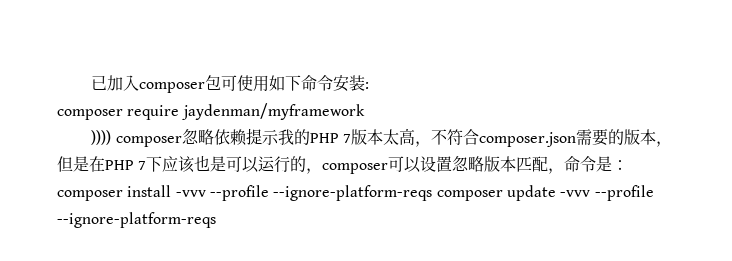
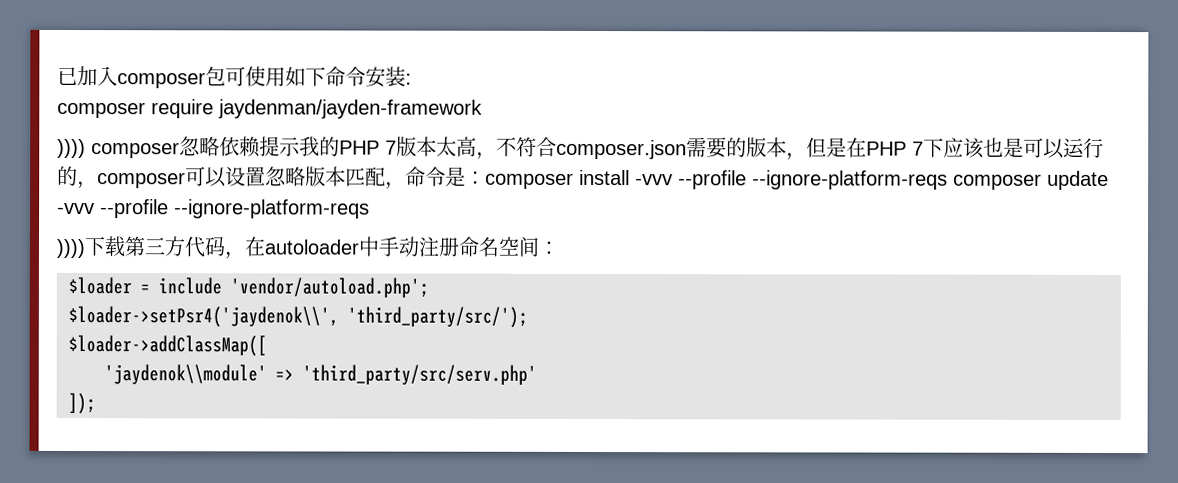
- composer require jaydenman/myframework
+ composer require jaydenman/jayden-framework
+ ))))下载第三方代码，在autoloader中手动注册命名空间：
+ $loader = include 'vendor/autoload.php';
+ $loader->setPsr4('jaydenok\\', 'third_party/src/');
+ $loader->addClassMap([
+ 'jaydenok\\module' => 'third_party/src/serv.php'
+ ]);

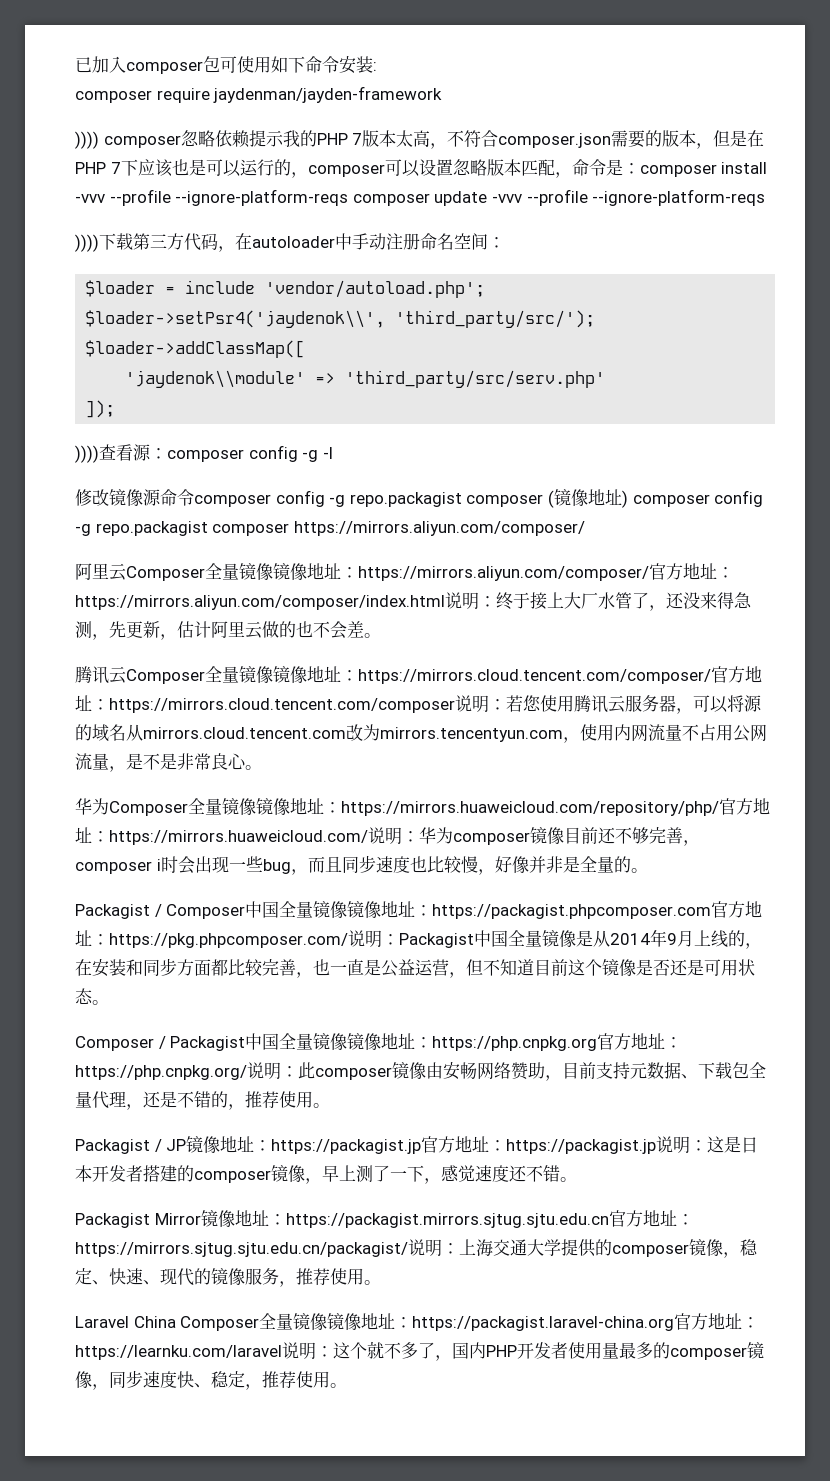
+ ))))查看源：composer config -g -l
+ 修改镜像源命令composer config -g repo.packagist composer (镜像地址) composer config -g repo.packagist composer https://mirrors.aliyun.com/composer/
+ 阿里云Composer全量镜像镜像地址：https://mirrors.aliyun.com/composer/官方地址：https://mirrors.aliyun.com/composer/index.html说明：终于接上大厂水管了，还没来得急测，先更新，估计阿里云做的也不会差。
+ 腾讯云Composer全量镜像镜像地址：https://mirrors.cloud.tencent.com/composer/官方地址：https://mirrors.cloud.tencent.com/composer说明：若您使用腾讯云服务器，可以将源的域名从mirrors.cloud.tencent.com改为mirrors.tencentyun.com，使用内网流量不占用公网流量，是不是非常良心。
+ 华为Composer全量镜像镜像地址：https://mirrors.huaweicloud.com/repository/php/官方地址：https://mirrors.huaweicloud.com/说明：华为composer镜像目前还不够完善，composer i时会出现一些bug，而且同步速度也比较慢，好像并非是全量的。
+ Packagist / Composer中国全量镜像镜像地址：https://packagist.phpcomposer.com官方地址：https://pkg.phpcomposer.com/说明：Packagist中国全量镜像是从2014年9月上线的，在安装和同步方面都比较完善，也一直是公益运营，但不知道目前这个镜像是否还是可用状态。
+ Composer / Packagist中国全量镜像镜像地址：https://php.cnpkg.org官方地址：https://php.cnpkg.org/说明：此composer镜像由安畅网络赞助，目前支持元数据、下载包全量代理，还是不错的，推荐使用。
+ Packagist / JP镜像地址：https://packagist.jp官方地址：https://packagist.jp说明：这是日本开发者搭建的composer镜像，早上测了一下，感觉速度还不错。
+ Packagist Mirror镜像地址：https://packagist.mirrors.sjtug.sjtu.edu.cn官方地址：https://mirrors.sjtug.sjtu.edu.cn/packagist/说明：上海交通大学提供的composer镜像，稳定、快速、现代的镜像服务，推荐使用。
+ Laravel China Composer全量镜像镜像地址：https://packagist.laravel-china.org官方地址：https://learnku.com/laravel说明：这个就不多了，国内PHP开发者使用量最多的composer镜像，同步速度快、稳定，推荐使用。

